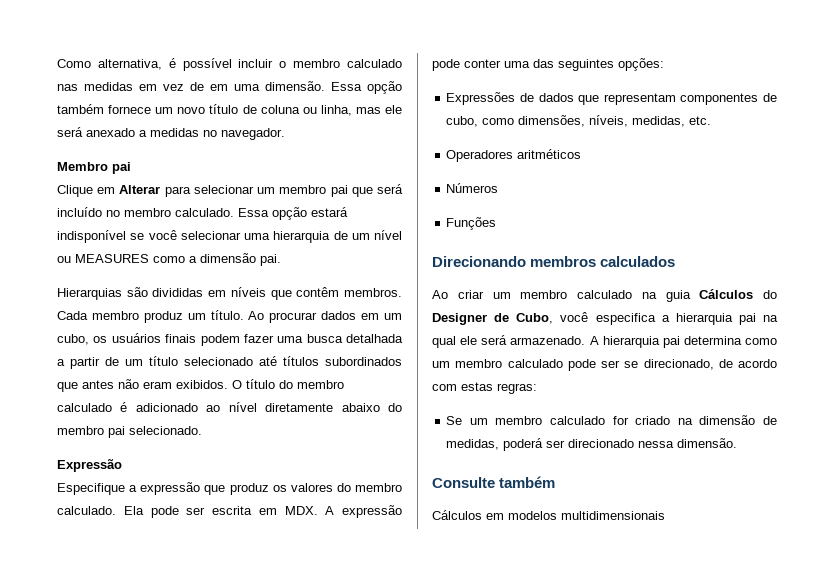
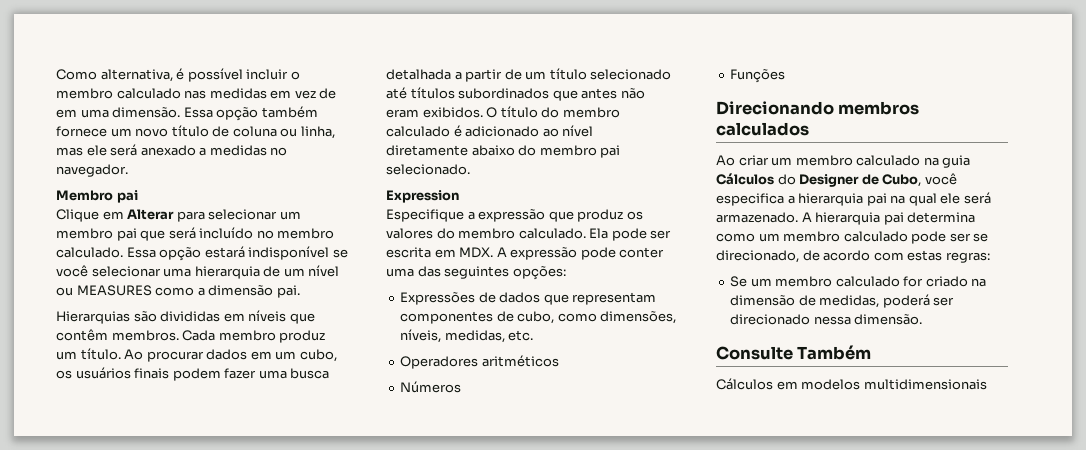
- Expressão
+ Expression
- Consulte também
+ Consulte Também

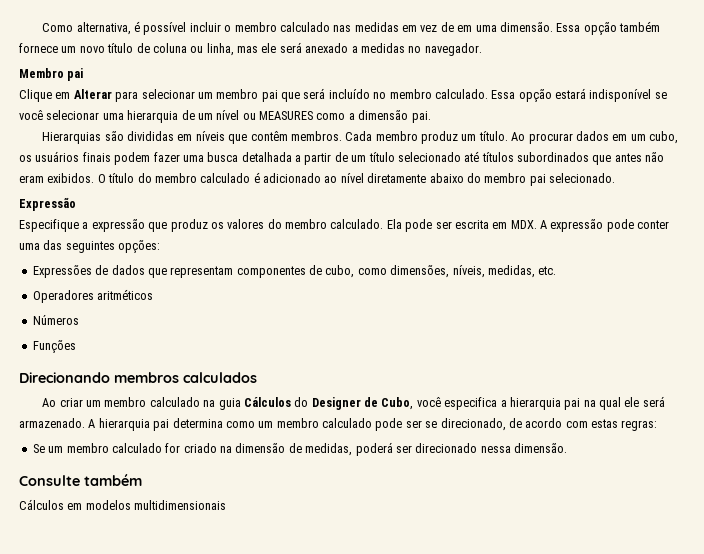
- Expression
+ Expressão
- Consulte Também
+ Consulte também

